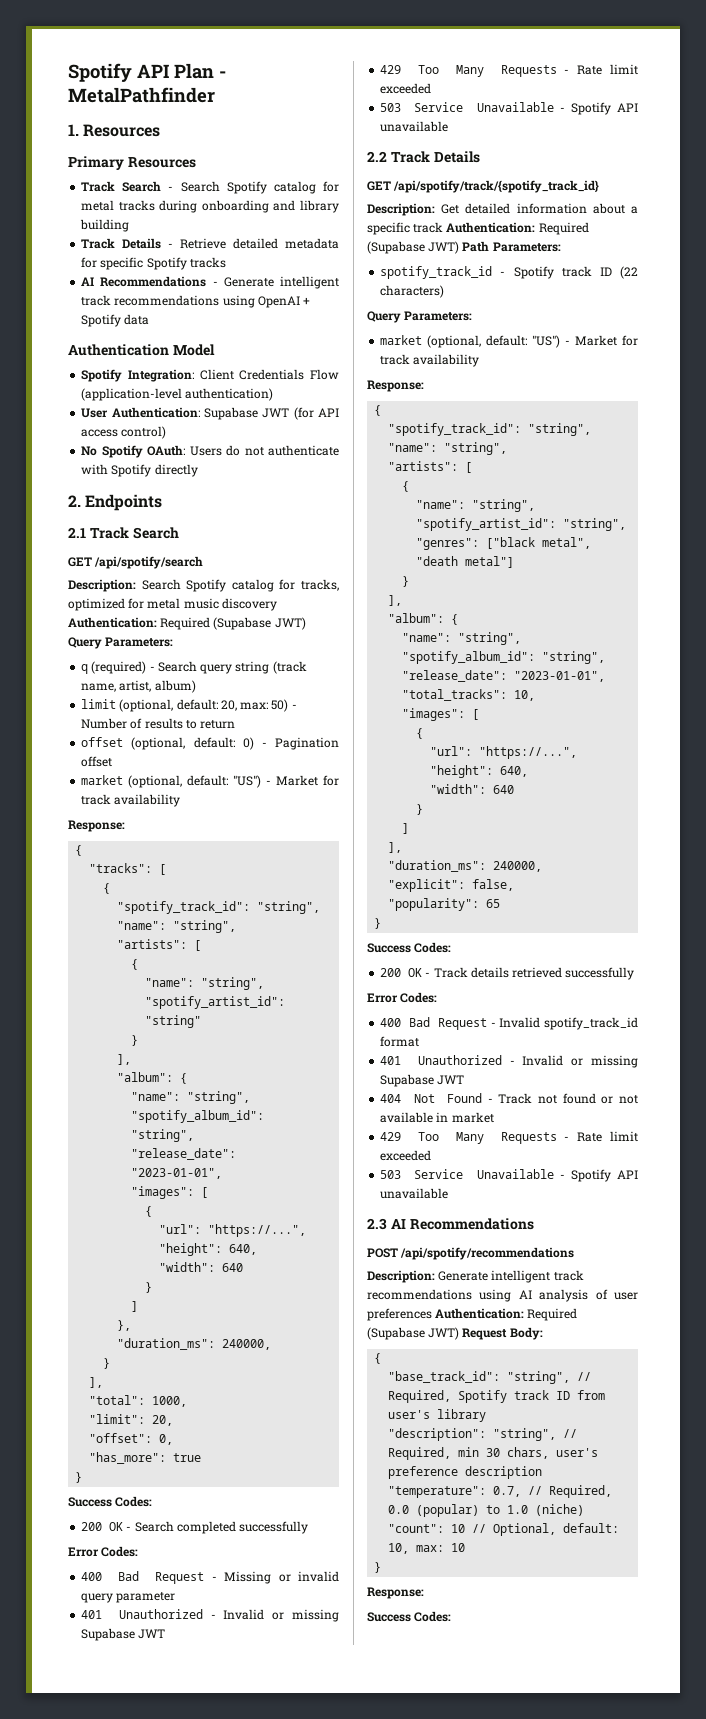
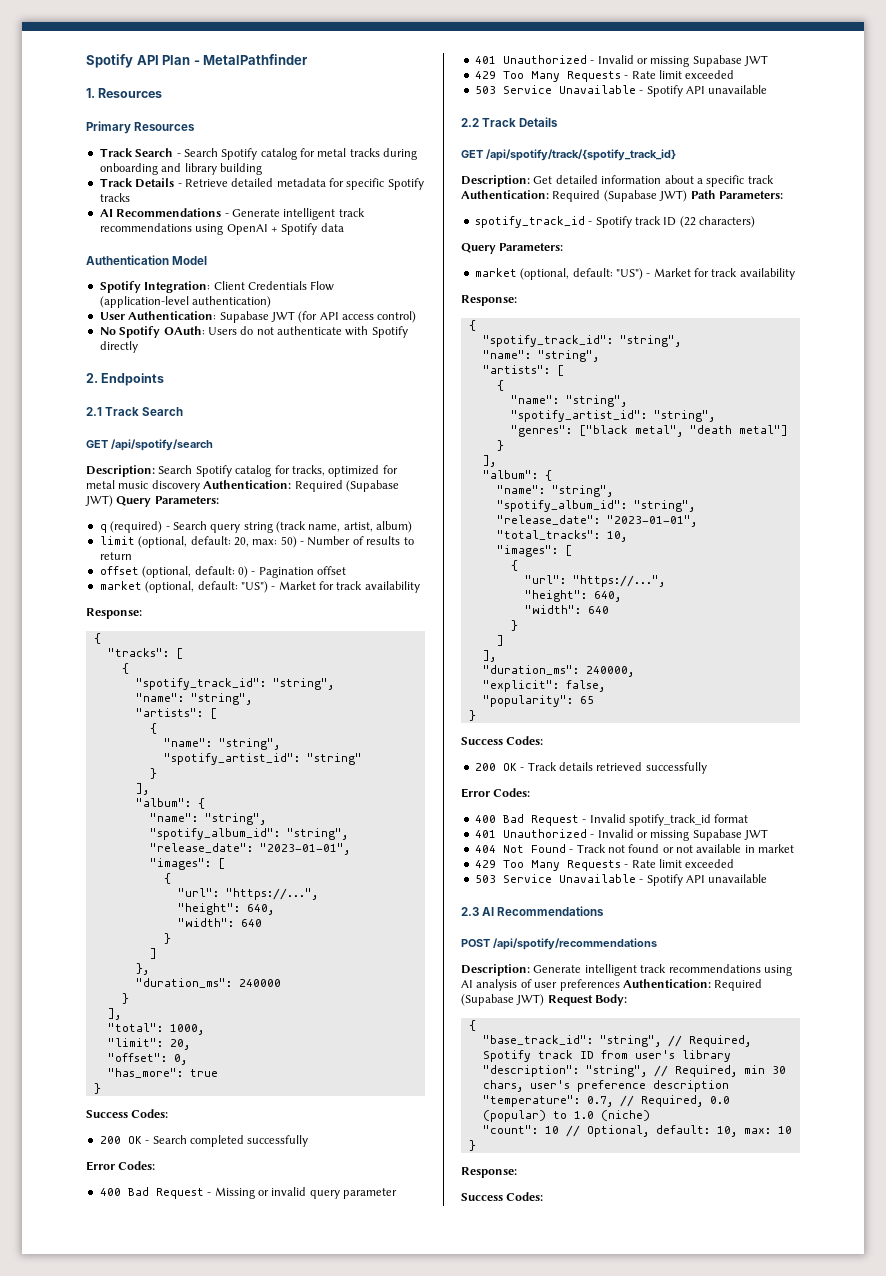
  },
- "duration_ms": 240000,
+ "duration_ms": 240000

